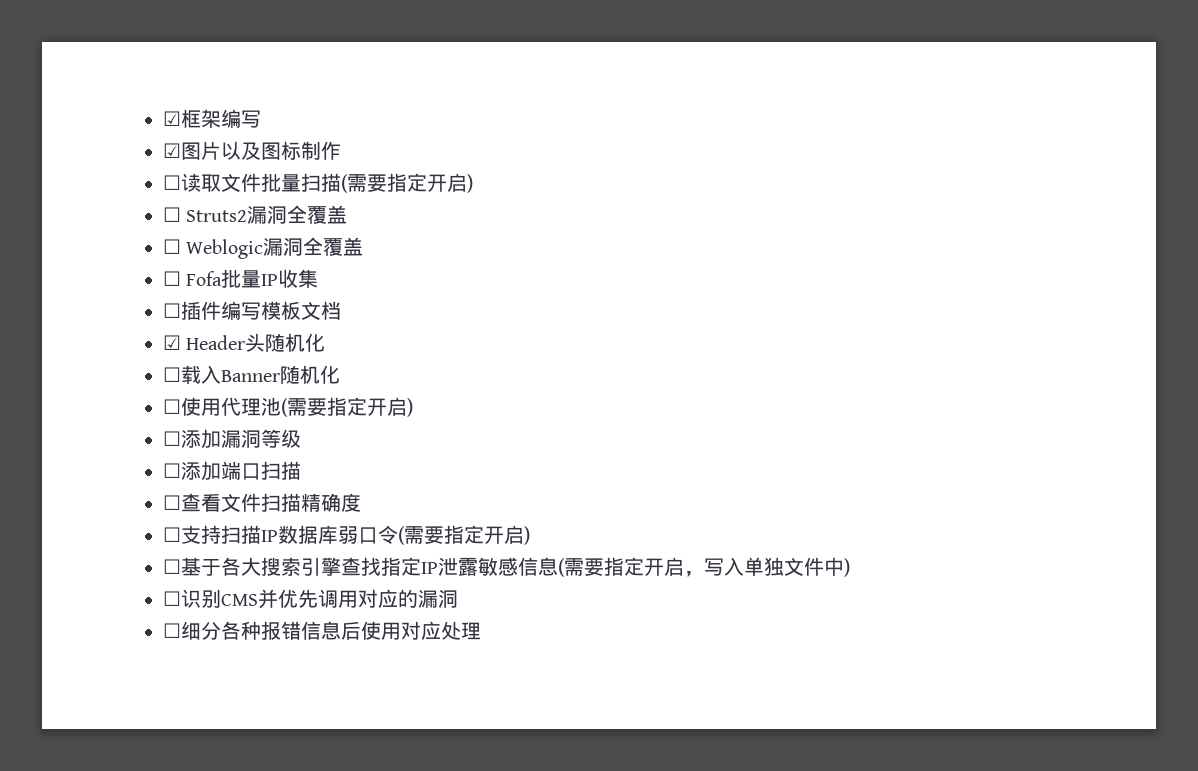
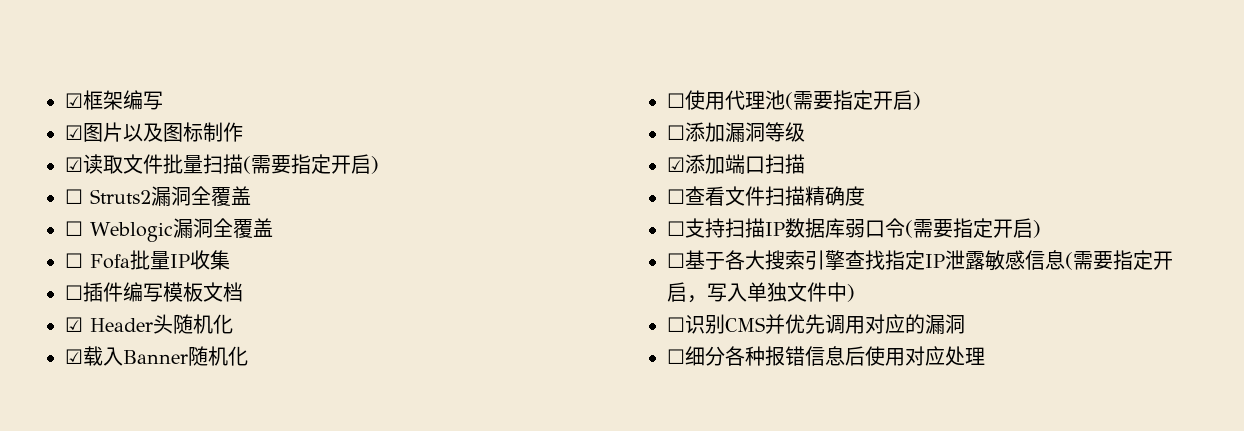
- ☐读取文件批量扫描(需要指定开启)
+ ☑读取文件批量扫描(需要指定开启)
- ☐载入Banner随机化
+ ☑载入Banner随机化
- ☐添加端口扫描
+ ☑添加端口扫描

